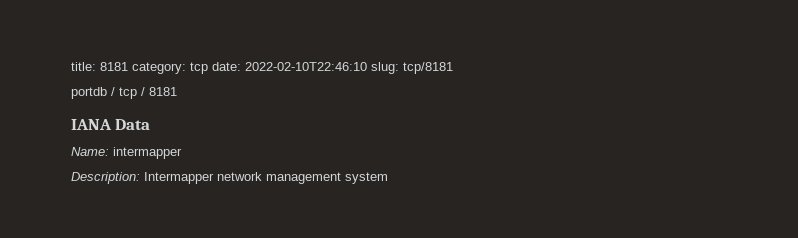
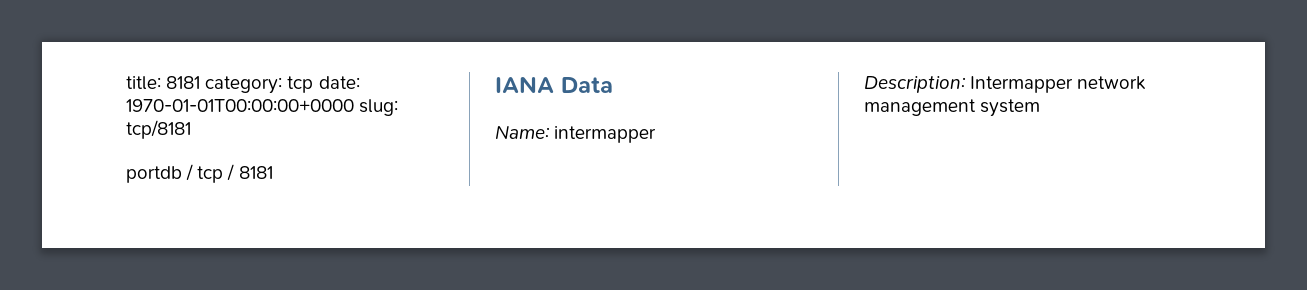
- title: 8181 category: tcp date: 2022-02-10T22:46:10 slug: tcp/8181
+ title: 8181 category: tcp date: 1970-01-01T00:00:00+0000 slug: tcp/8181

